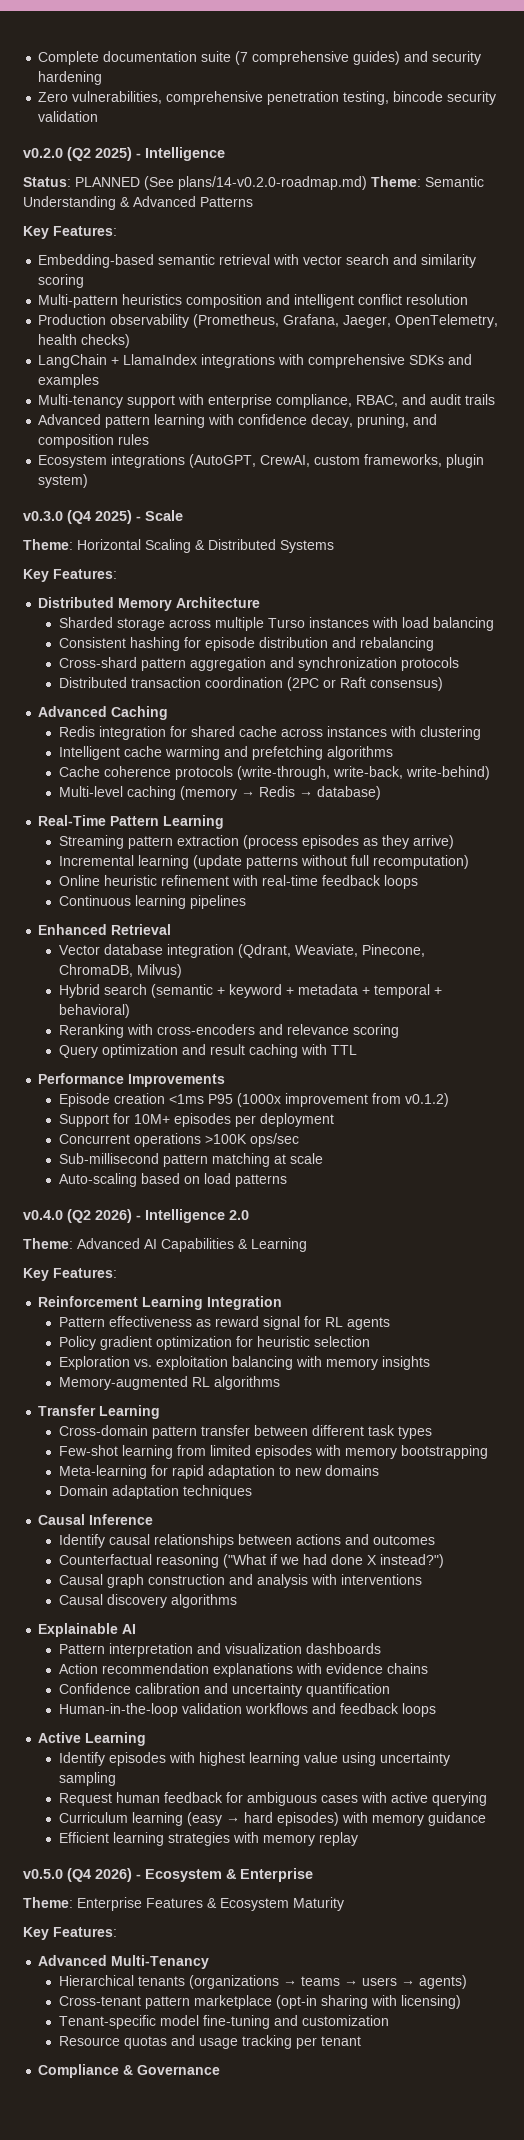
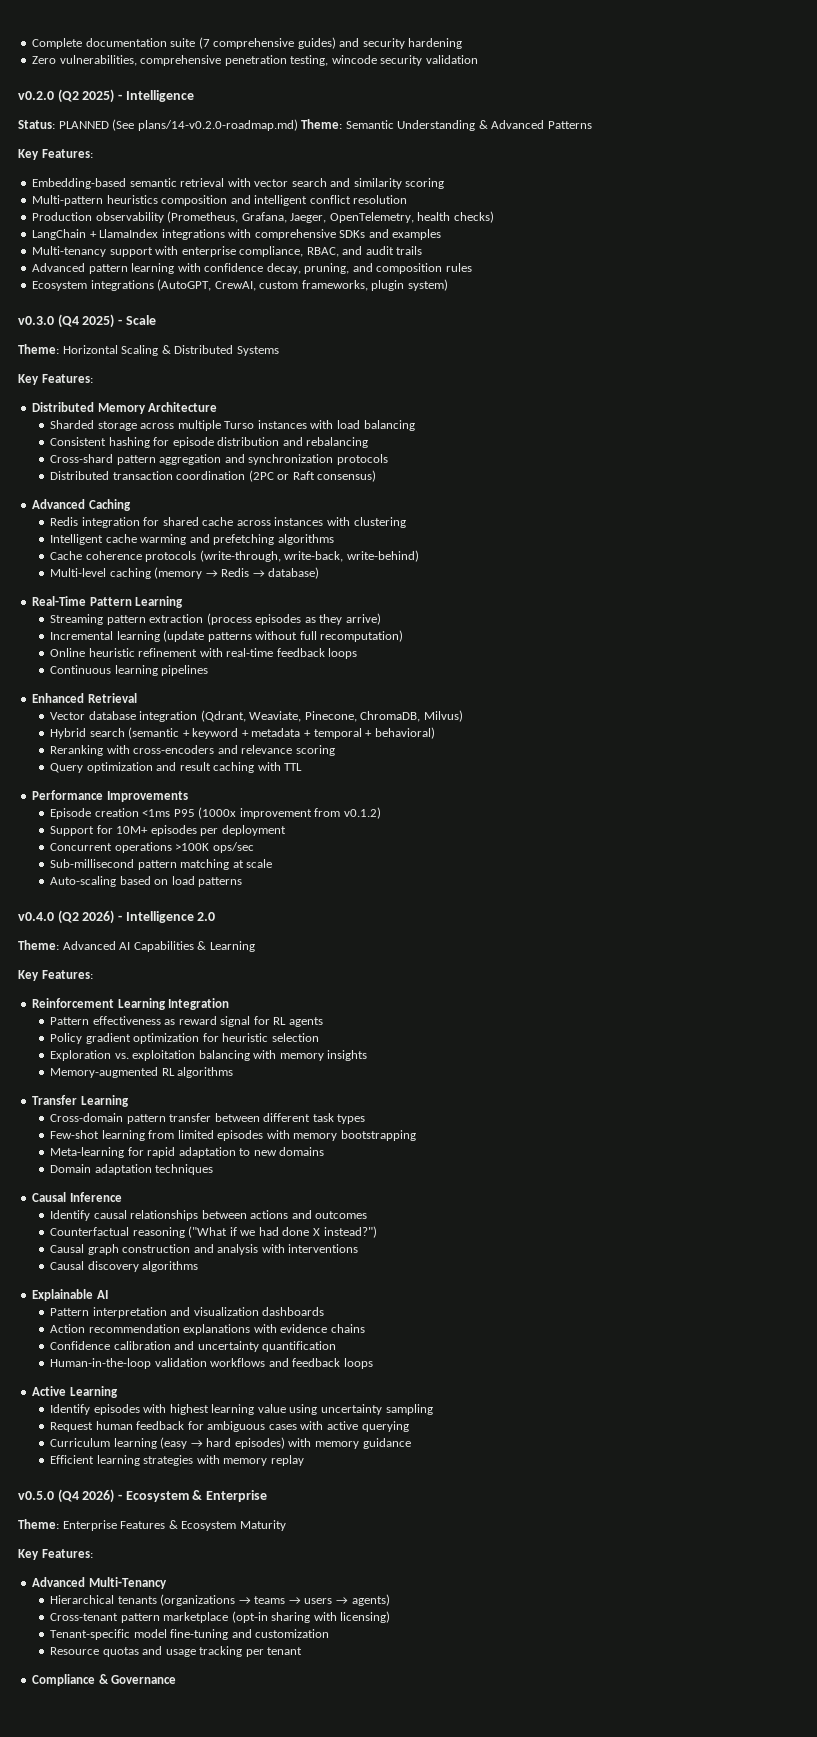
- Zero vulnerabilities, comprehensive penetration testing, bincode security validation
+ Zero vulnerabilities, comprehensive penetration testing, wincode security validation

